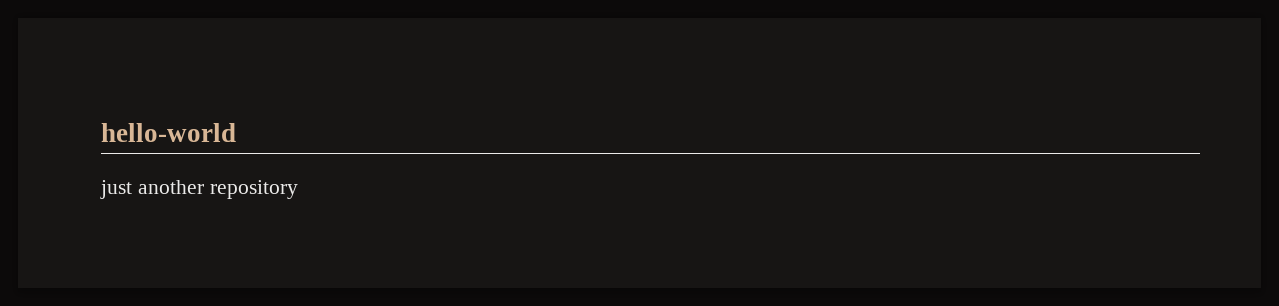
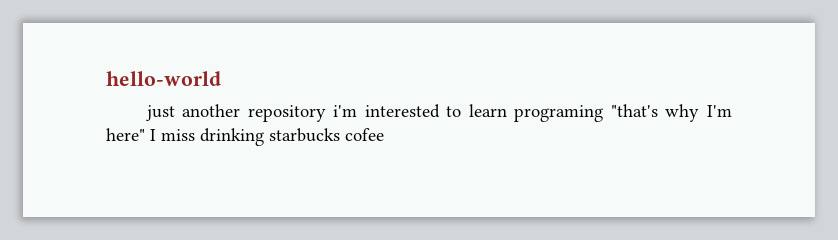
- just another repository
+ just another repository i'm interested to learn programing "that's why I'm here" I miss drinking starbucks cofee

